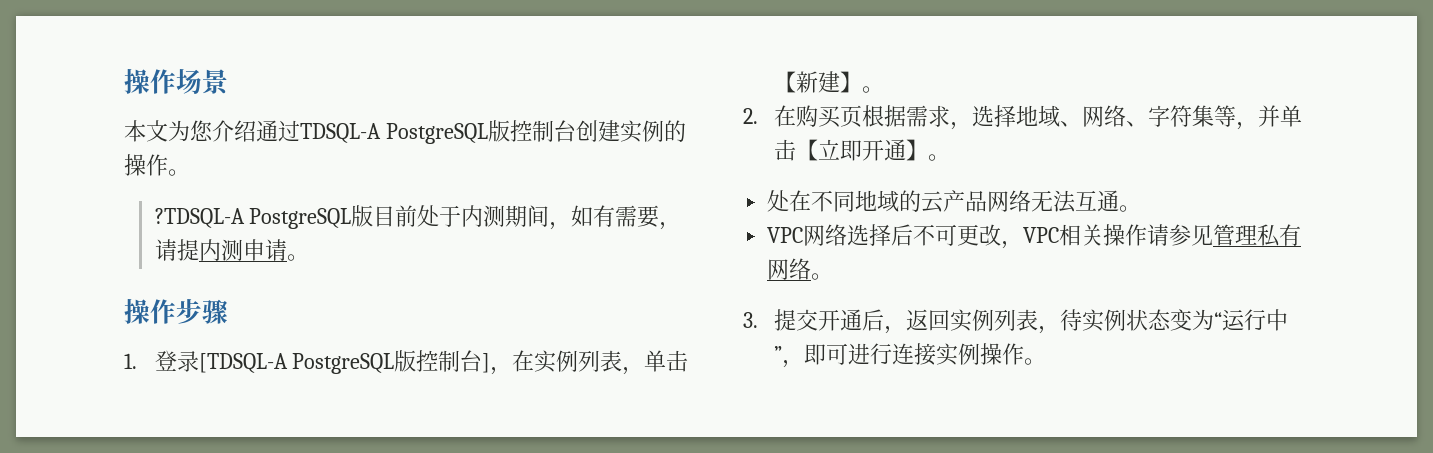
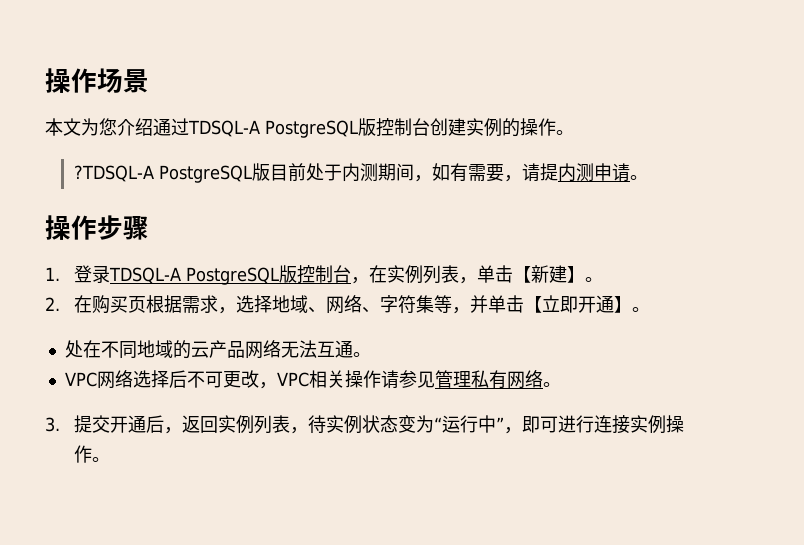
- 1.登录[TDSQL-A PostgreSQL版控制台]，在实例列表，单击【新建】。
+ 1.登录TDSQL-A PostgreSQL版控制台，在实例列表，单击【新建】。

